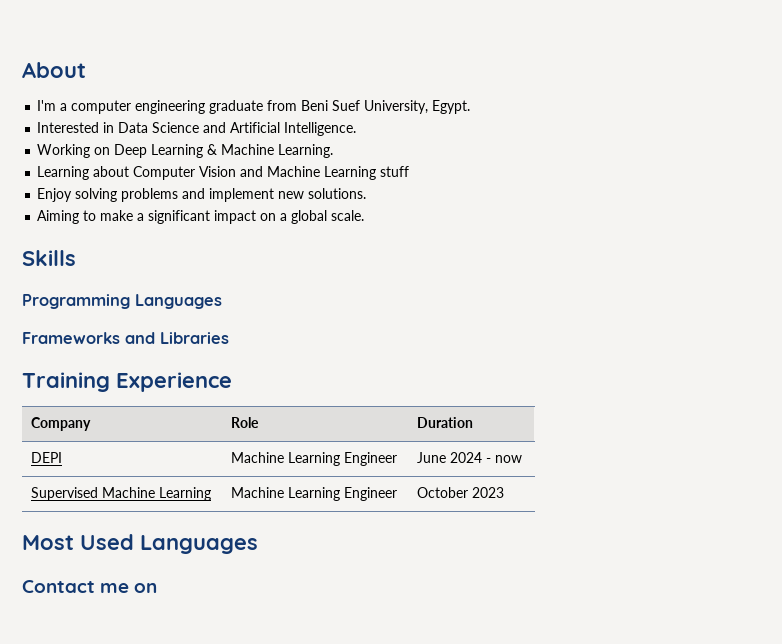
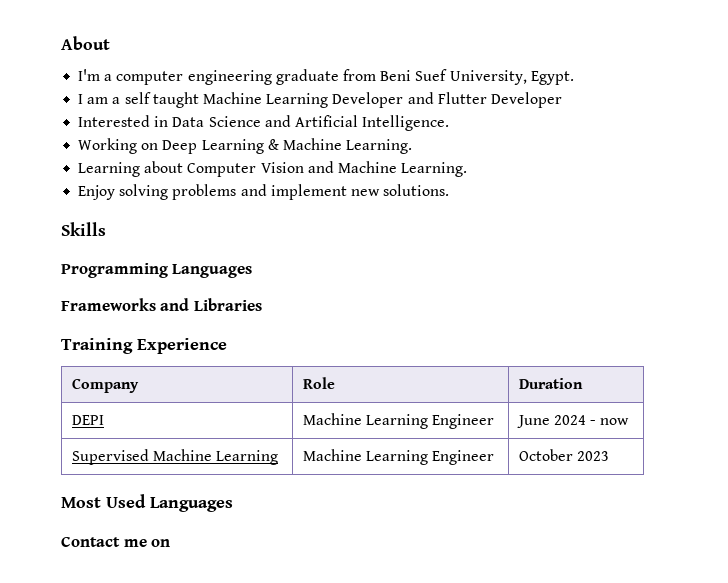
+ I am a self taught Machine Learning Developer and Flutter Developer
- Learning about Computer Vision and Machine Learning stuff
+ Learning about Computer Vision and Machine Learning.
- Aiming to make a significant impact on a global scale.

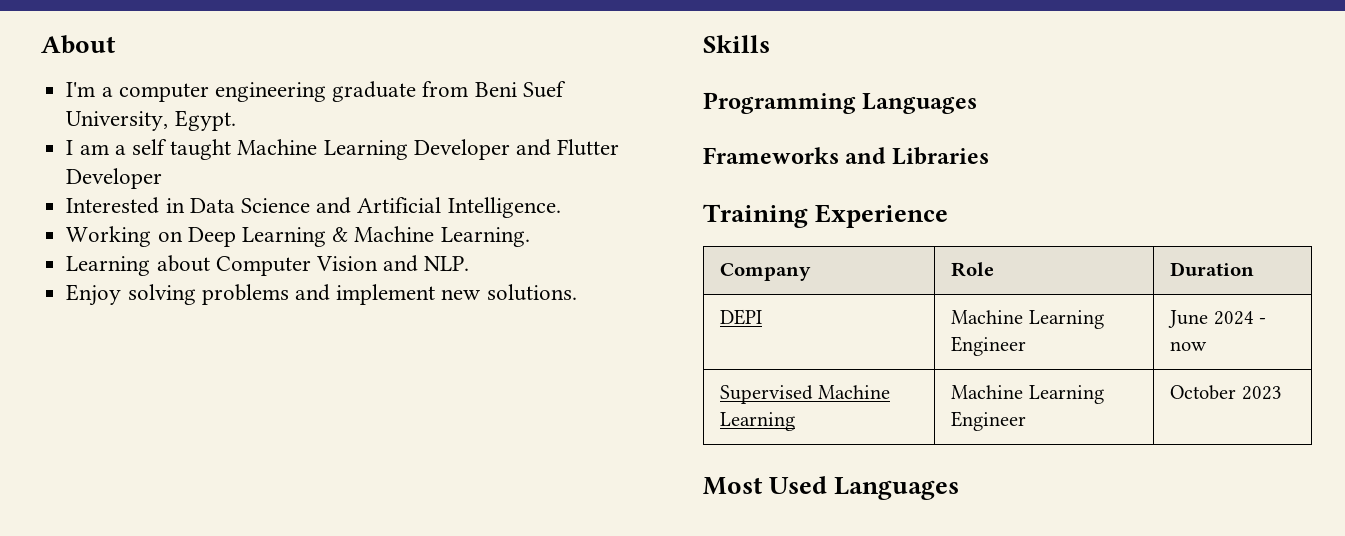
- Learning about Computer Vision and Machine Learning.
+ Learning about Computer Vision and NLP.
- Contact me on

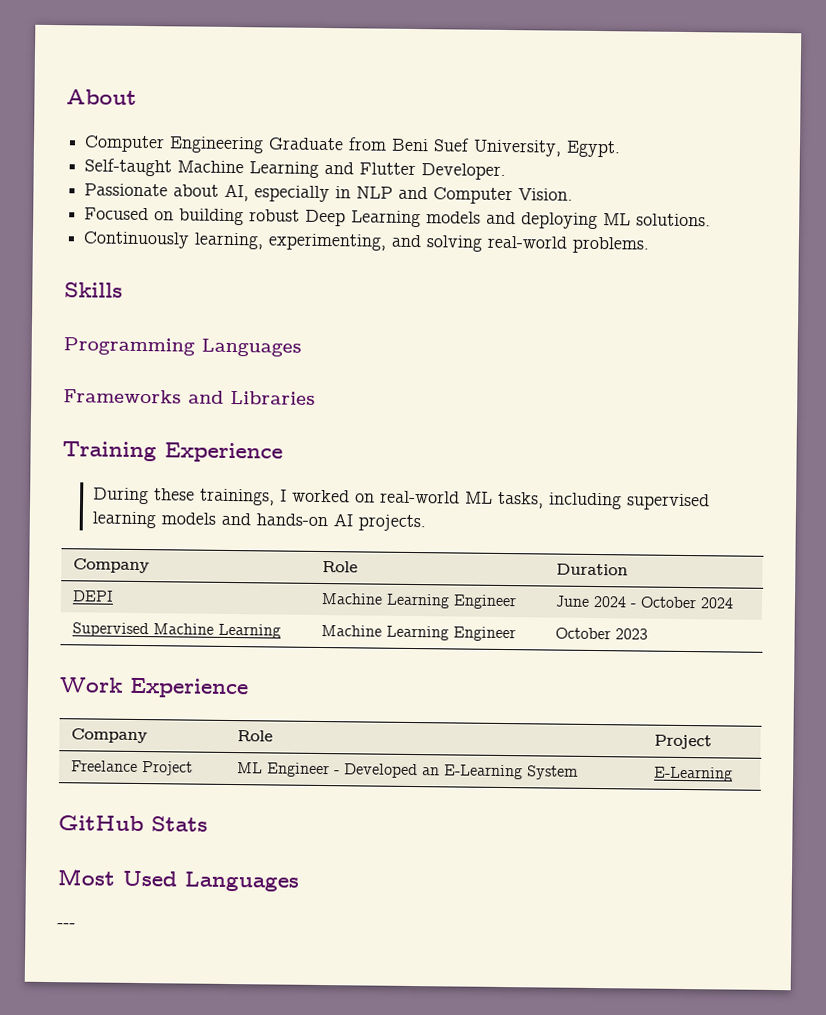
- I'm a computer engineering graduate from Beni Suef University, Egypt.
+ Computer Engineering Graduate from Beni Suef University, Egypt.
- I am a self taught Machine Learning Developer and Flutter Developer
- Interested in Data Science and Artificial Intelligence.
- Working on Deep Learning & Machine Learning.
- Learning about Computer Vision and NLP.
- Enjoy solving problems and implement new solutions.
+ Self-taught Machine Learning and Flutter Developer.
+ Passionate about AI, especially in NLP and Computer Vision.
+ Focused on building robust Deep Learning models and deploying ML solutions.
+ Continuously learning, experimenting, and solving real-world problems.
+ During these trainings, I worked on real-world ML tasks, including supervised learning models and hands-on AI projects.
- DEPI | Machine Learning Engineer | June 2024 - now
+ DEPI | Machine Learning Engineer | June 2024 - October 2024
+ Work Experience
+ Company | Role | Project
+ Freelance Project | ML Engineer - Developed an E-Learning System | E-Learning
+ GitHub Stats
+ ---

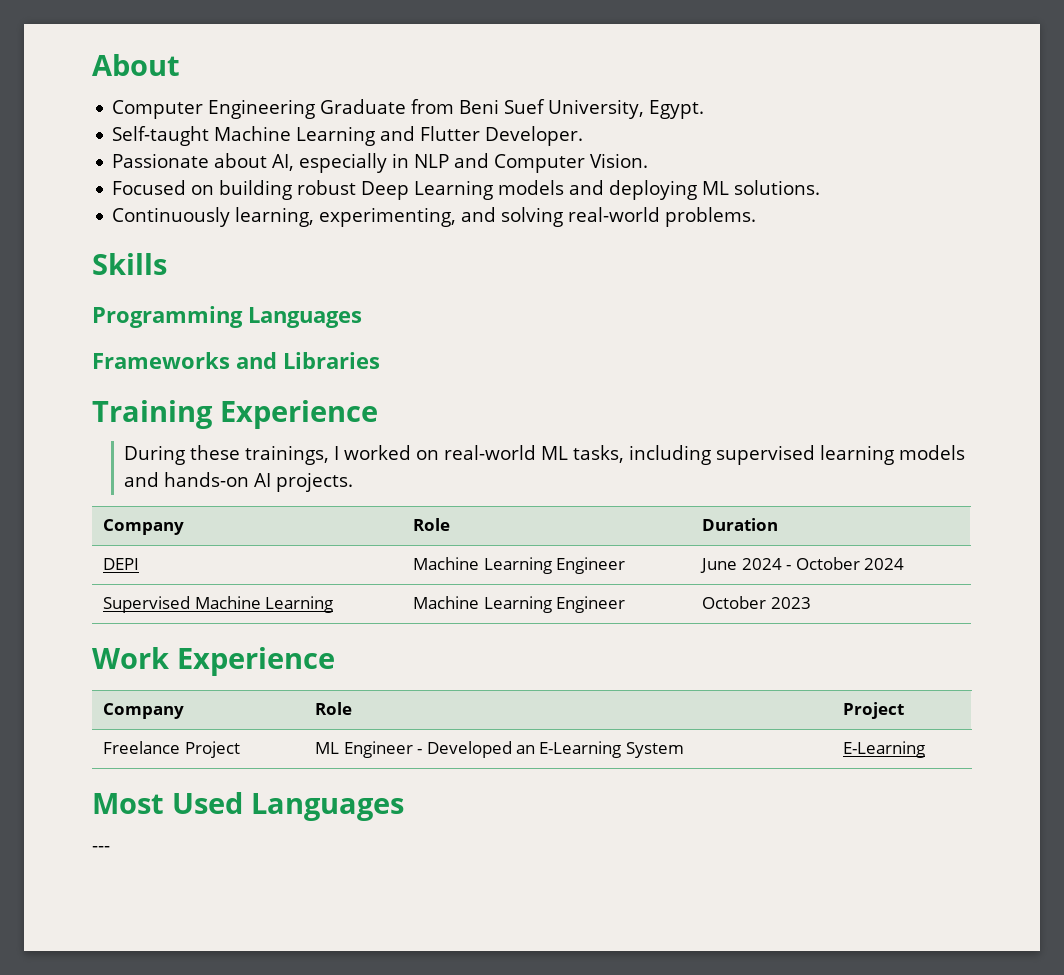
- GitHub Stats

